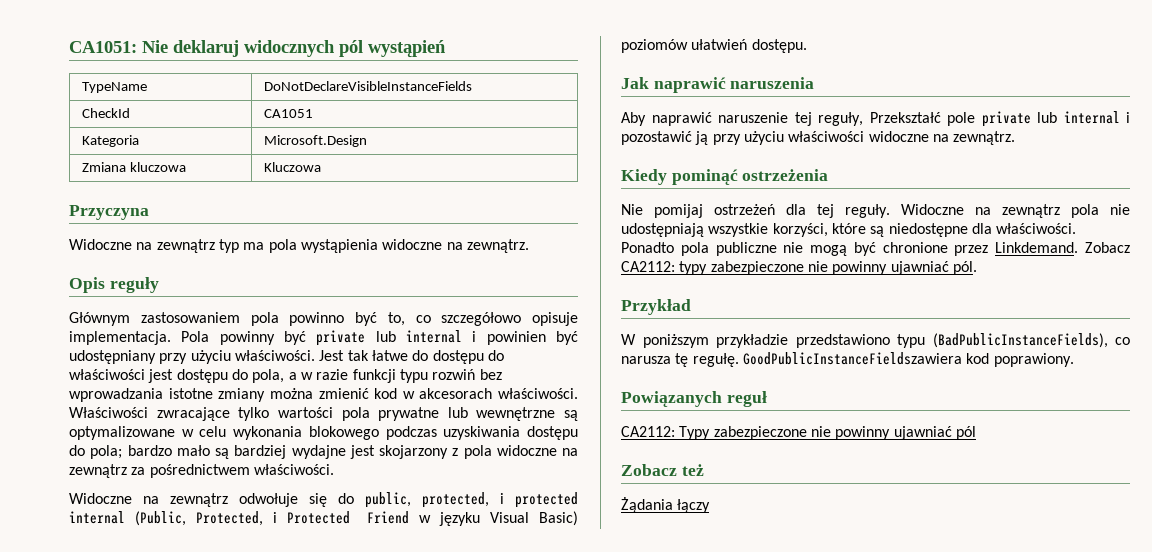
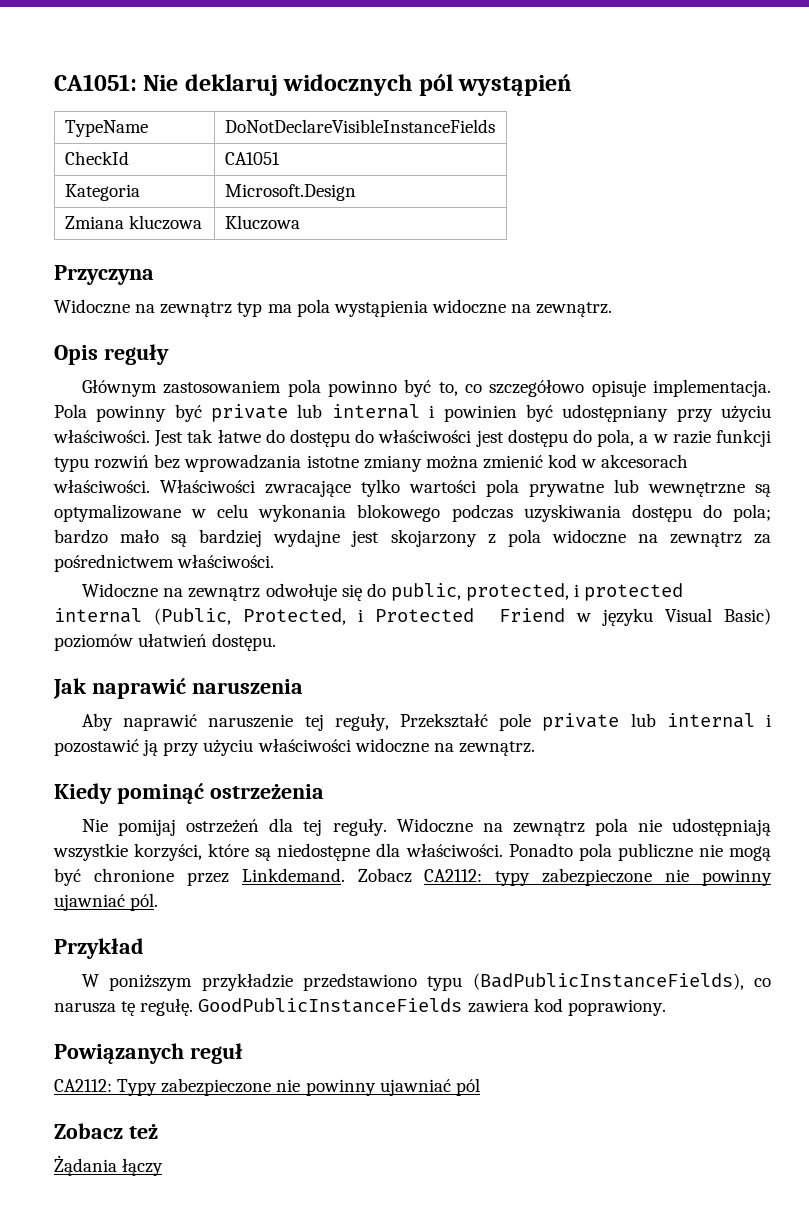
- GoodPublicInstanceFieldszawiera kod poprawiony.
+ GoodPublicInstanceFields zawiera kod poprawiony.

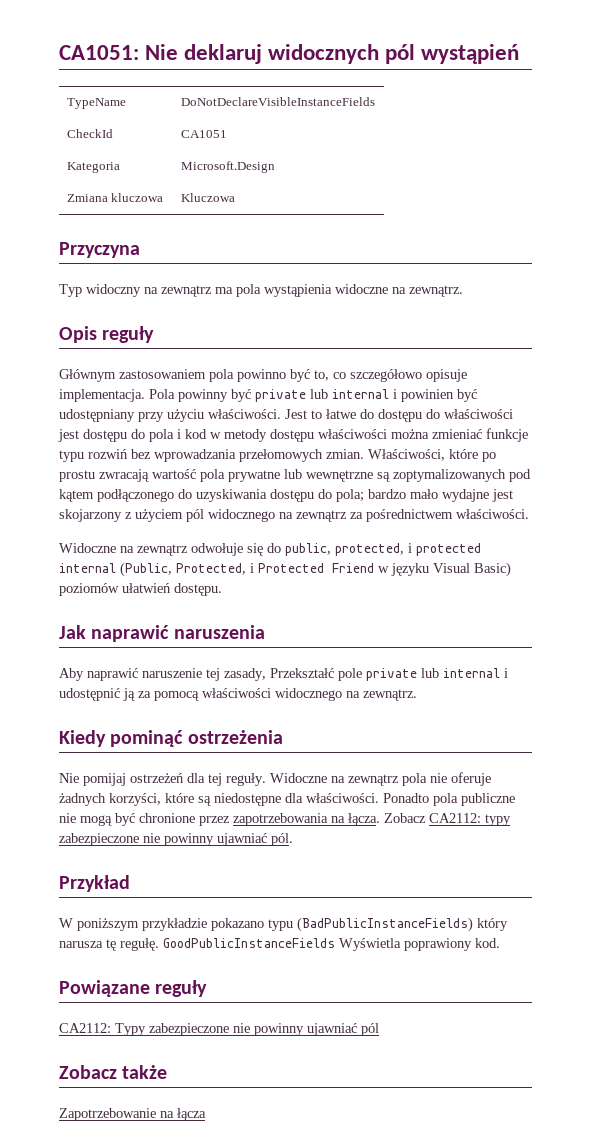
- Widoczne na zewnątrz typ ma pola wystąpienia widoczne na zewnątrz.
+ Typ widoczny na zewnątrz ma pola wystąpienia widoczne na zewnątrz.
- Jest tak łatwe do dostępu do właściwości jest dostępu do pola, a w razie funkcji typu rozwiń bez wprowadzania istotne zmiany można zmienić kod w akcesorach właściwości. Właściwości zwracające tylko wartości pola prywatne lub wewnętrzne są optymalizowane w celu wykonania blokowego podczas uzyskiwania dostępu do pola; bardzo mało są bardziej wydajne jest skojarzony z pola widoczne na zewnątrz za pośrednictwem właściwości.
+ Jest to łatwe do dostępu do właściwości jest dostępu do pola i kod w metody dostępu właściwości można zmieniać funkcje typu rozwiń bez wprowadzania przełomowych zmian. Właściwości, które po prostu zwracają wartość pola prywatne lub wewnętrzne są zoptymalizowanych pod kątem podłączonego do uzyskiwania dostępu do pola; bardzo mało wydajne jest skojarzony z użyciem pól widocznego na zewnątrz za pośrednictwem właściwości.
- Aby naprawić naruszenie tej reguły, Przekształć pole private lub internal i pozostawić ją przy użyciu właściwości widoczne na zewnątrz.
+ Aby naprawić naruszenie tej zasady, Przekształć pole private lub internal i udostępnić ją za pomocą właściwości widocznego na zewnątrz.
- Widoczne na zewnątrz pola nie udostępniają wszystkie korzyści, które są niedostępne dla właściwości.
+ Widoczne na zewnątrz pola nie oferuje żadnych korzyści, które są niedostępne dla właściwości.
- Ponadto pola publiczne nie mogą być chronione przez Linkdemand.
+ Ponadto pola publiczne nie mogą być chronione przez zapotrzebowania na łącza.
- W poniższym przykładzie przedstawiono typu (BadPublicInstanceFields), co narusza tę regułę. GoodPublicInstanceFields zawiera kod poprawiony.
- Powiązanych reguł
+ W poniższym przykładzie pokazano typu (BadPublicInstanceFields) który narusza tę regułę. GoodPublicInstanceFields Wyświetla poprawiony kod.
+ Powiązane reguły
- Zobacz też
- Żądania łączy
+ Zobacz także
+ Zapotrzebowanie na łącza

